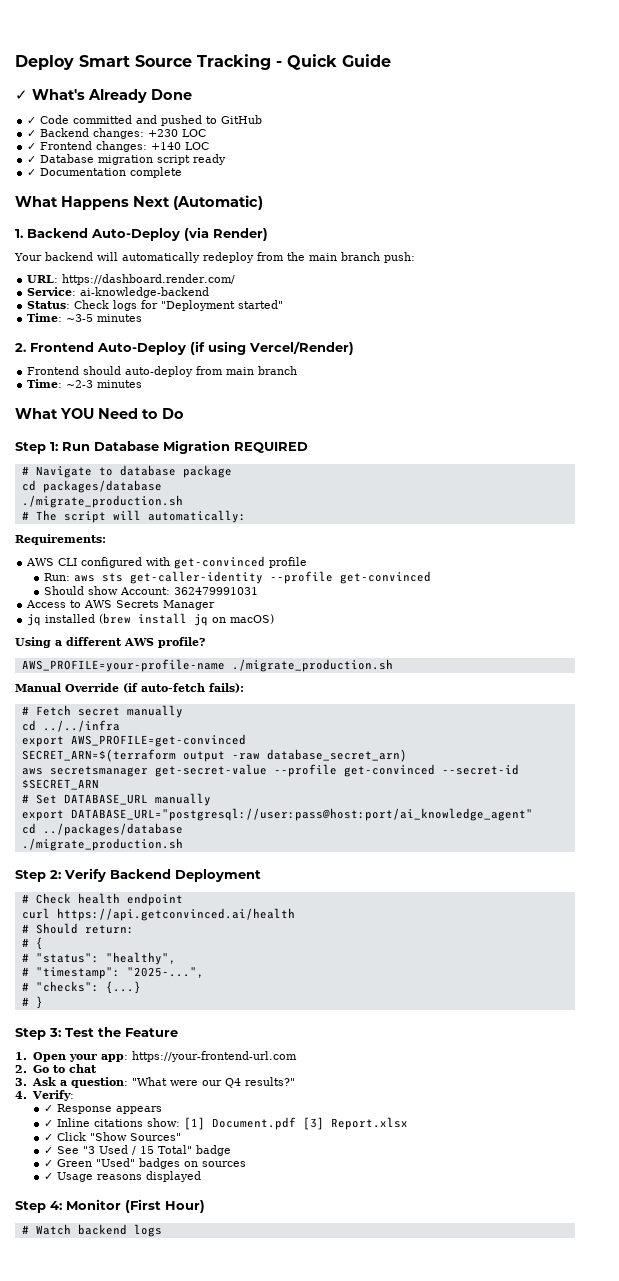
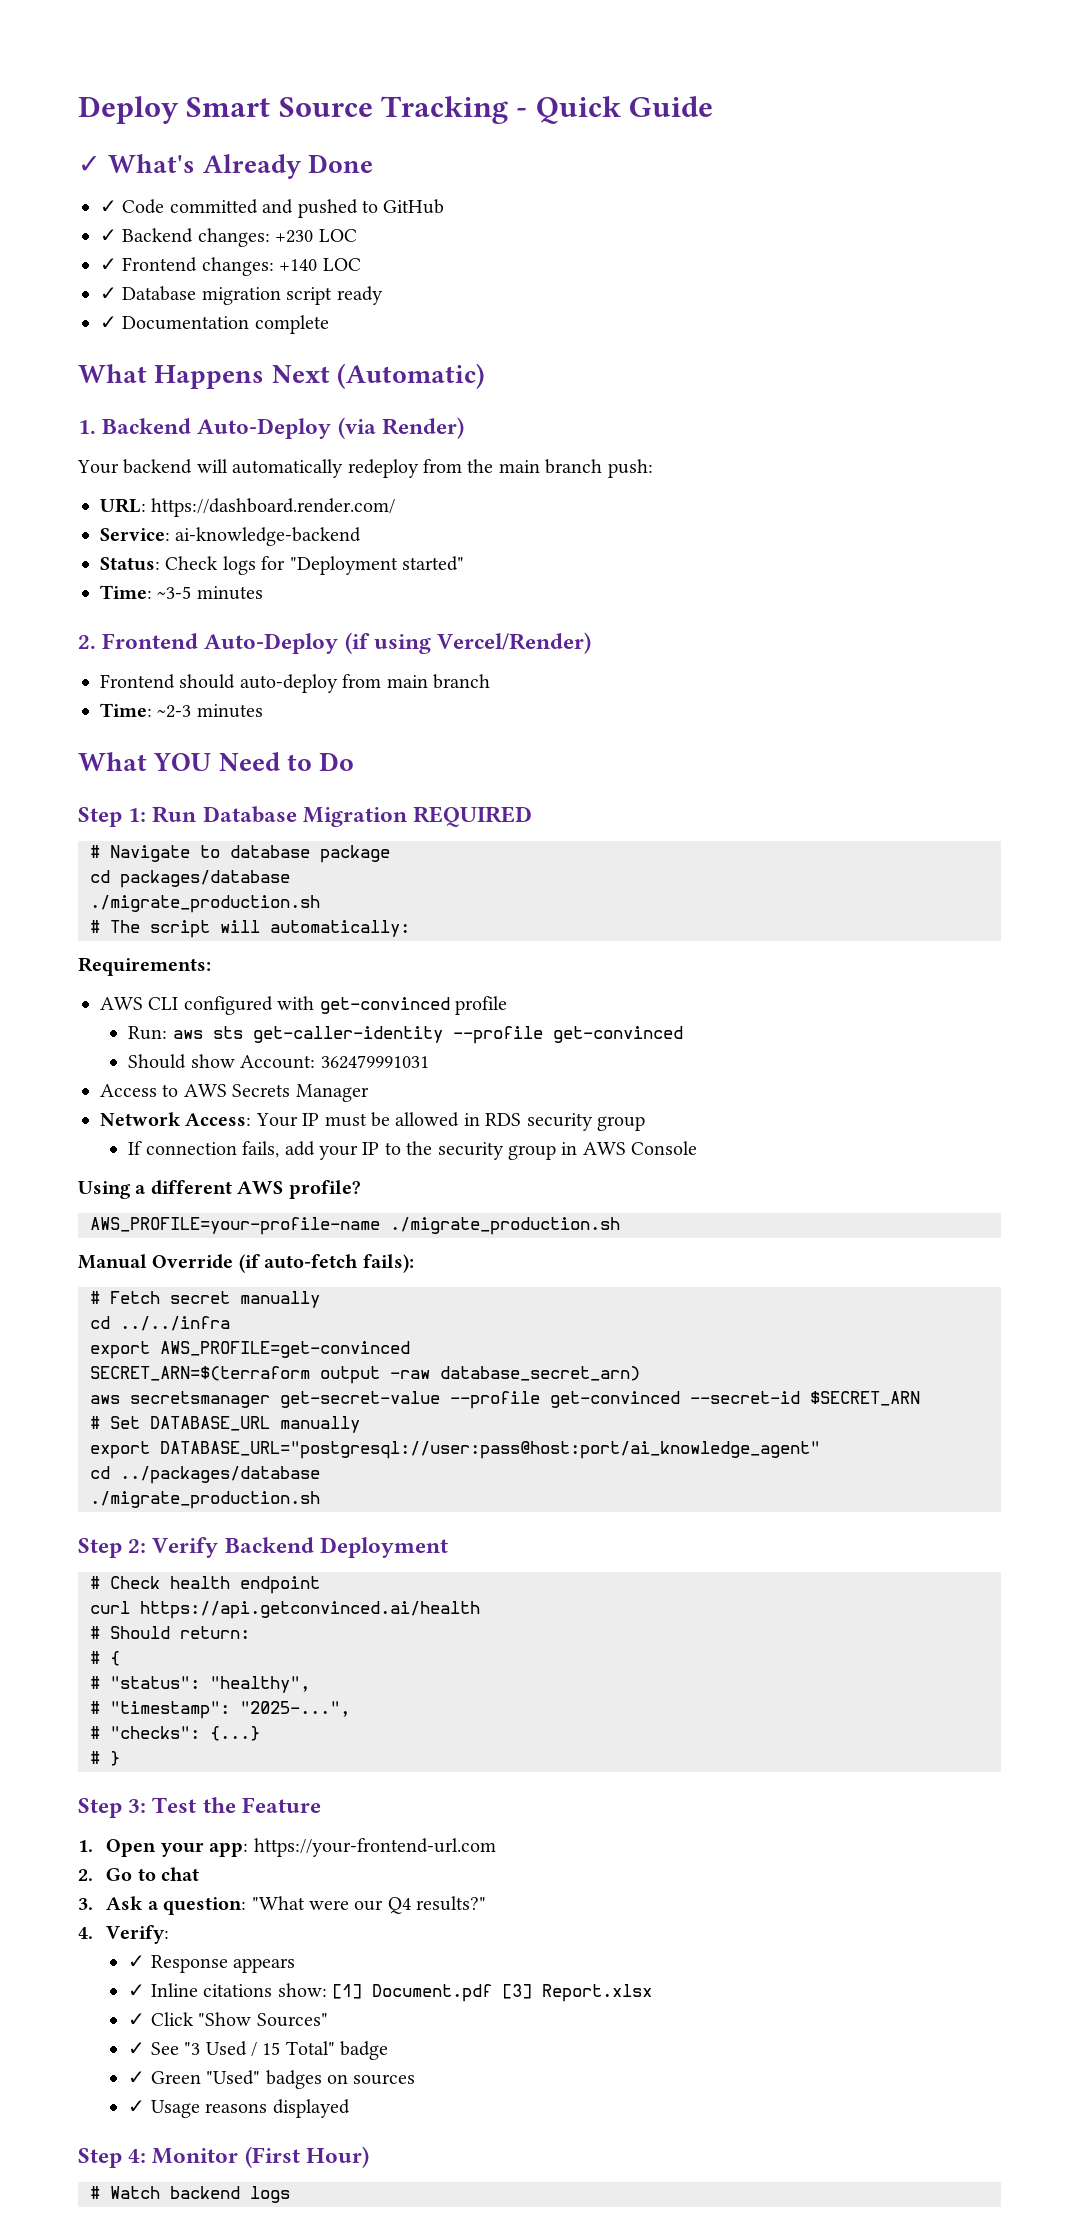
- jq installed (brew install jq on macOS)
+ Network Access: Your IP must be allowed in RDS security group
+ If connection fails, add your IP to the security group in AWS Console

